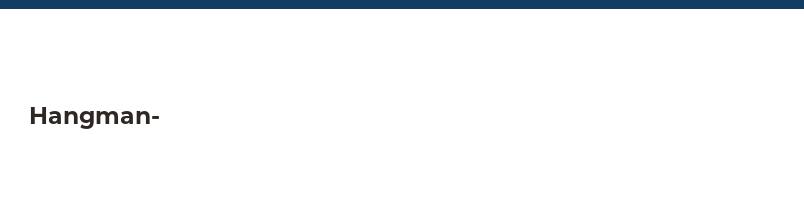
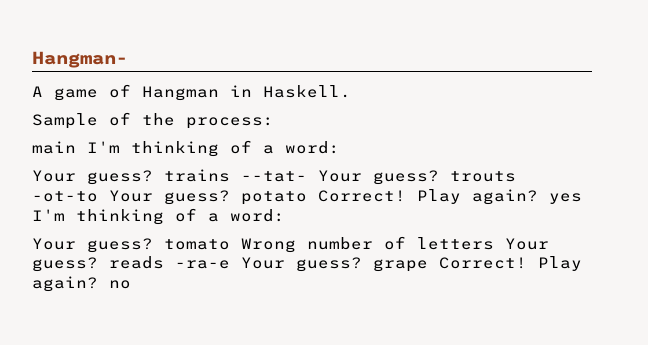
+ A game of Hangman in Haskell.
+ Sample of the process:
+ main I'm thinking of a word:
+ Your guess? trains --tat- Your guess? trouts -ot-to Your guess? potato Correct! Play again? yes I'm thinking of a word:
+ Your guess? tomato Wrong number of letters Your guess? reads -ra-e Your guess? grape Correct! Play again? no

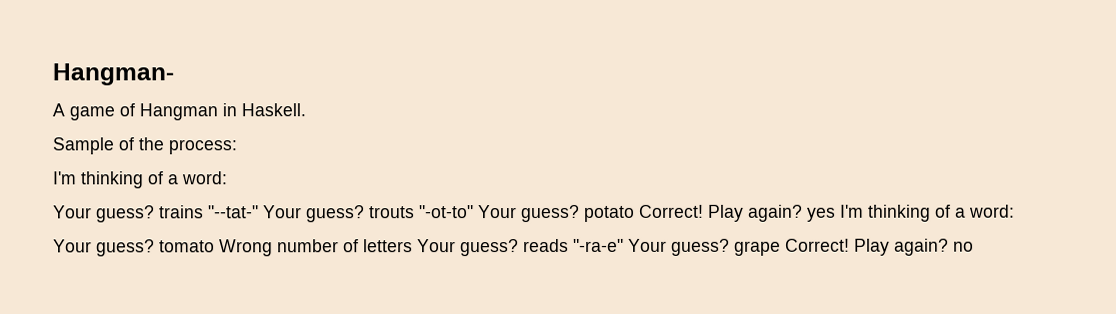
  Sample of the process:
- main I'm thinking of a word:
+ I'm thinking of a word:
- Your guess? trains --tat- Your guess? trouts -ot-to Your guess? potato Correct!
+ Your guess? trains "--tat-" Your guess? trouts "-ot-to" Your guess? potato Correct!
- Your guess? tomato Wrong number of letters Your guess? reads -ra-e Your guess? grape Correct!
+ Your guess? tomato Wrong number of letters Your guess? reads "-ra-e" Your guess? grape Correct!

